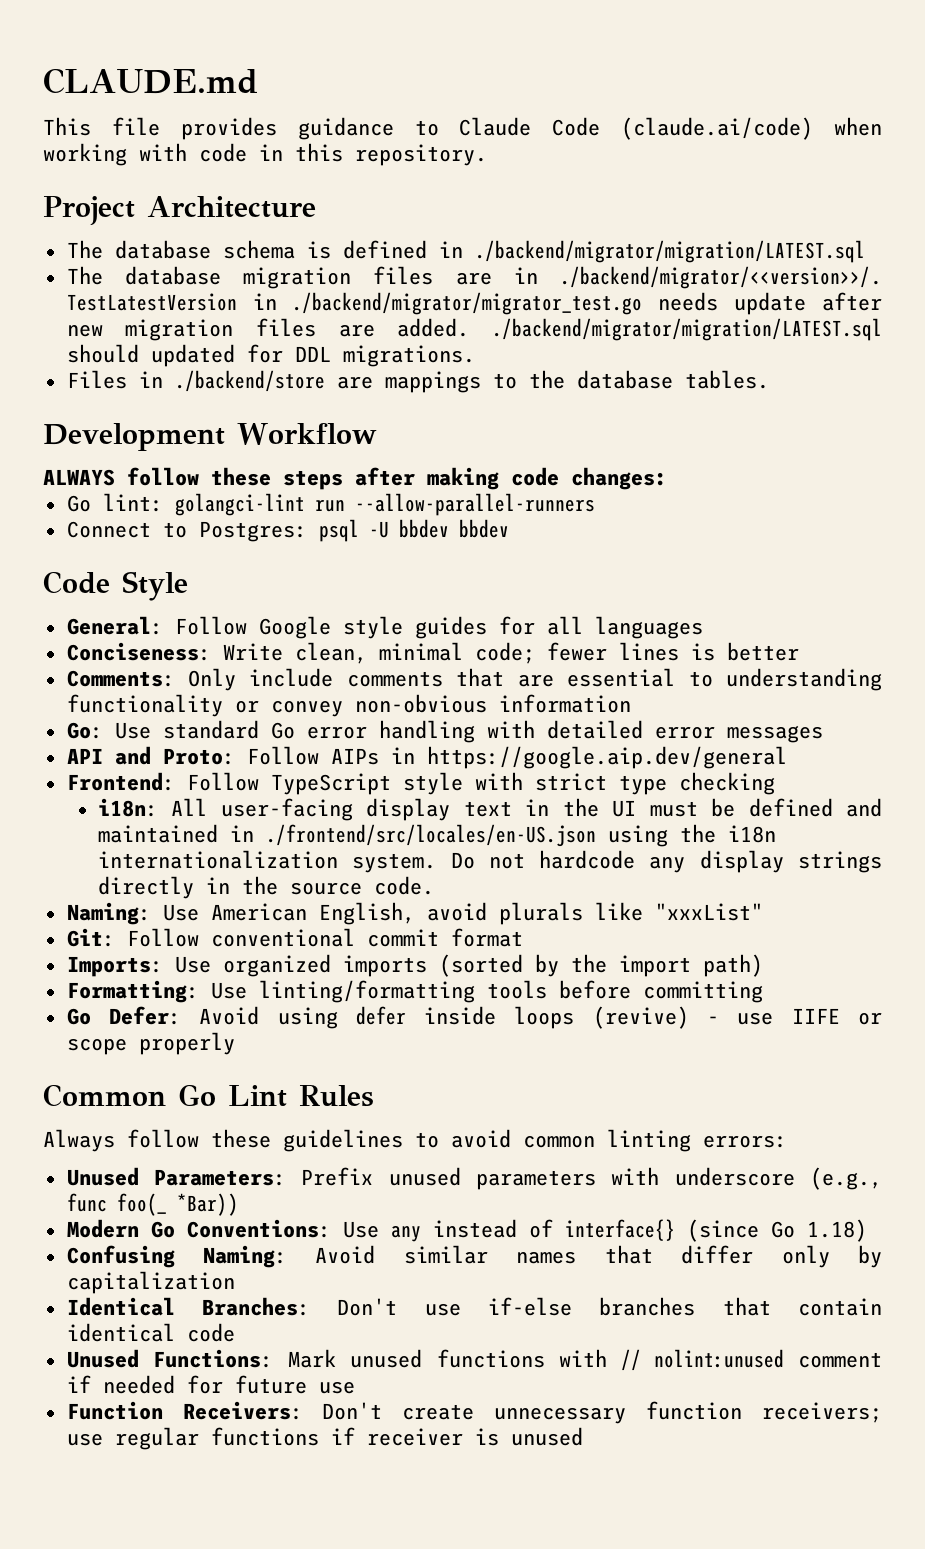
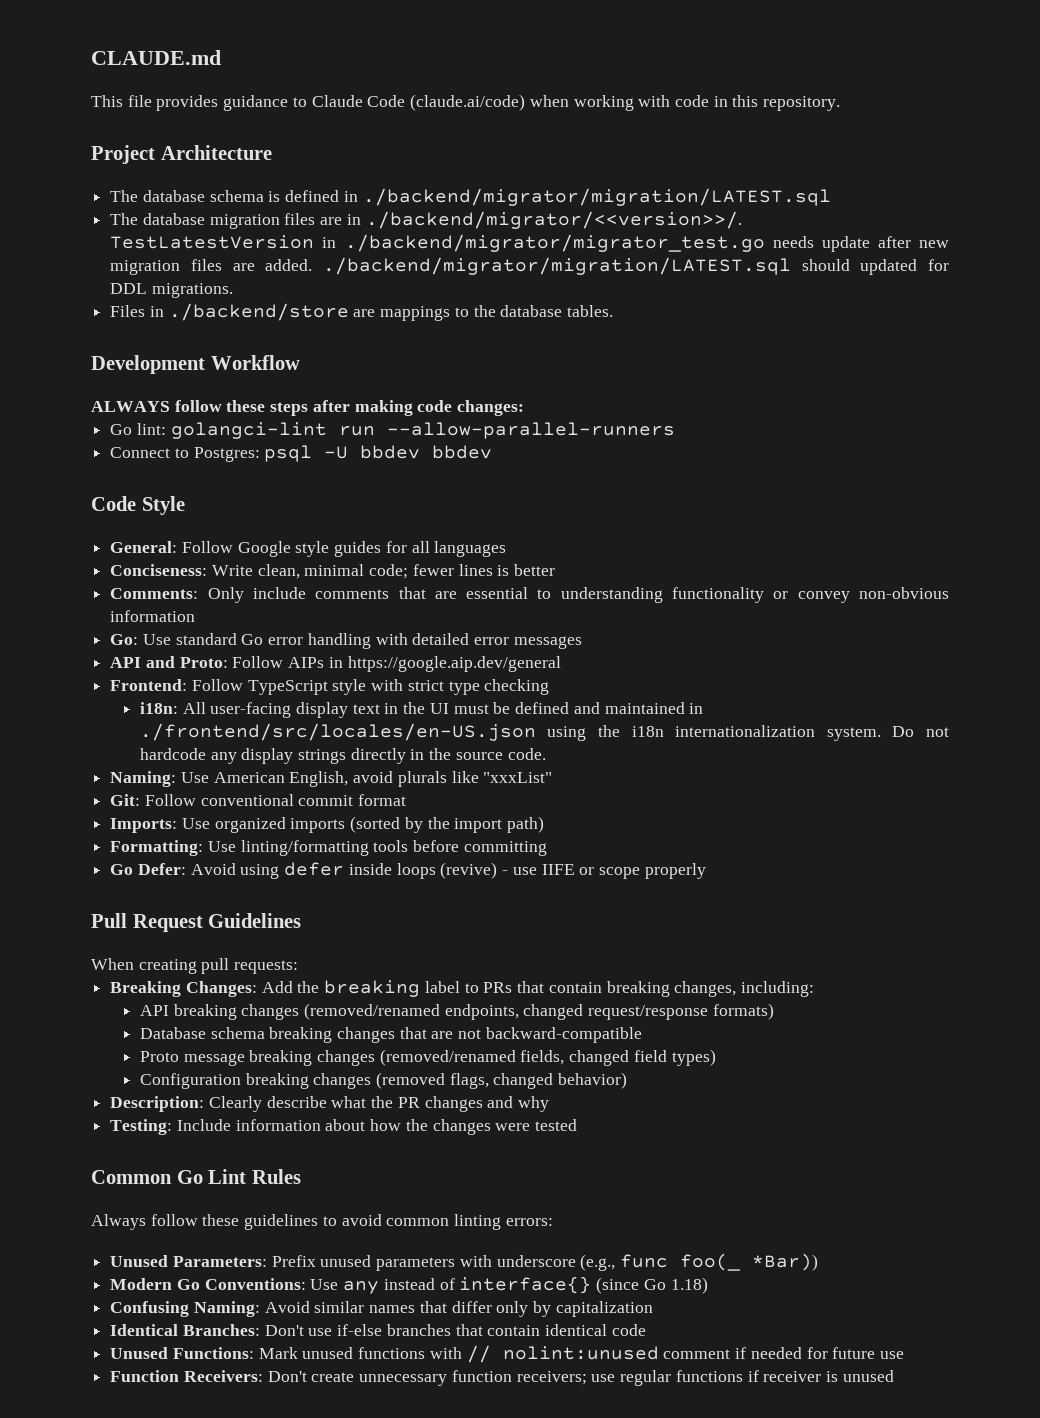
+ Pull Request Guidelines
+ When creating pull requests:
+ Breaking Changes: Add the breaking label to PRs that contain breaking changes, including:
+ API breaking changes (removed/renamed endpoints, changed request/response formats)
+ Database schema breaking changes that are not backward-compatible
+ Proto message breaking changes (removed/renamed fields, changed field types)
+ Configuration breaking changes (removed flags, changed behavior)
+ Description: Clearly describe what the PR changes and why
+ Testing: Include information about how the changes were tested

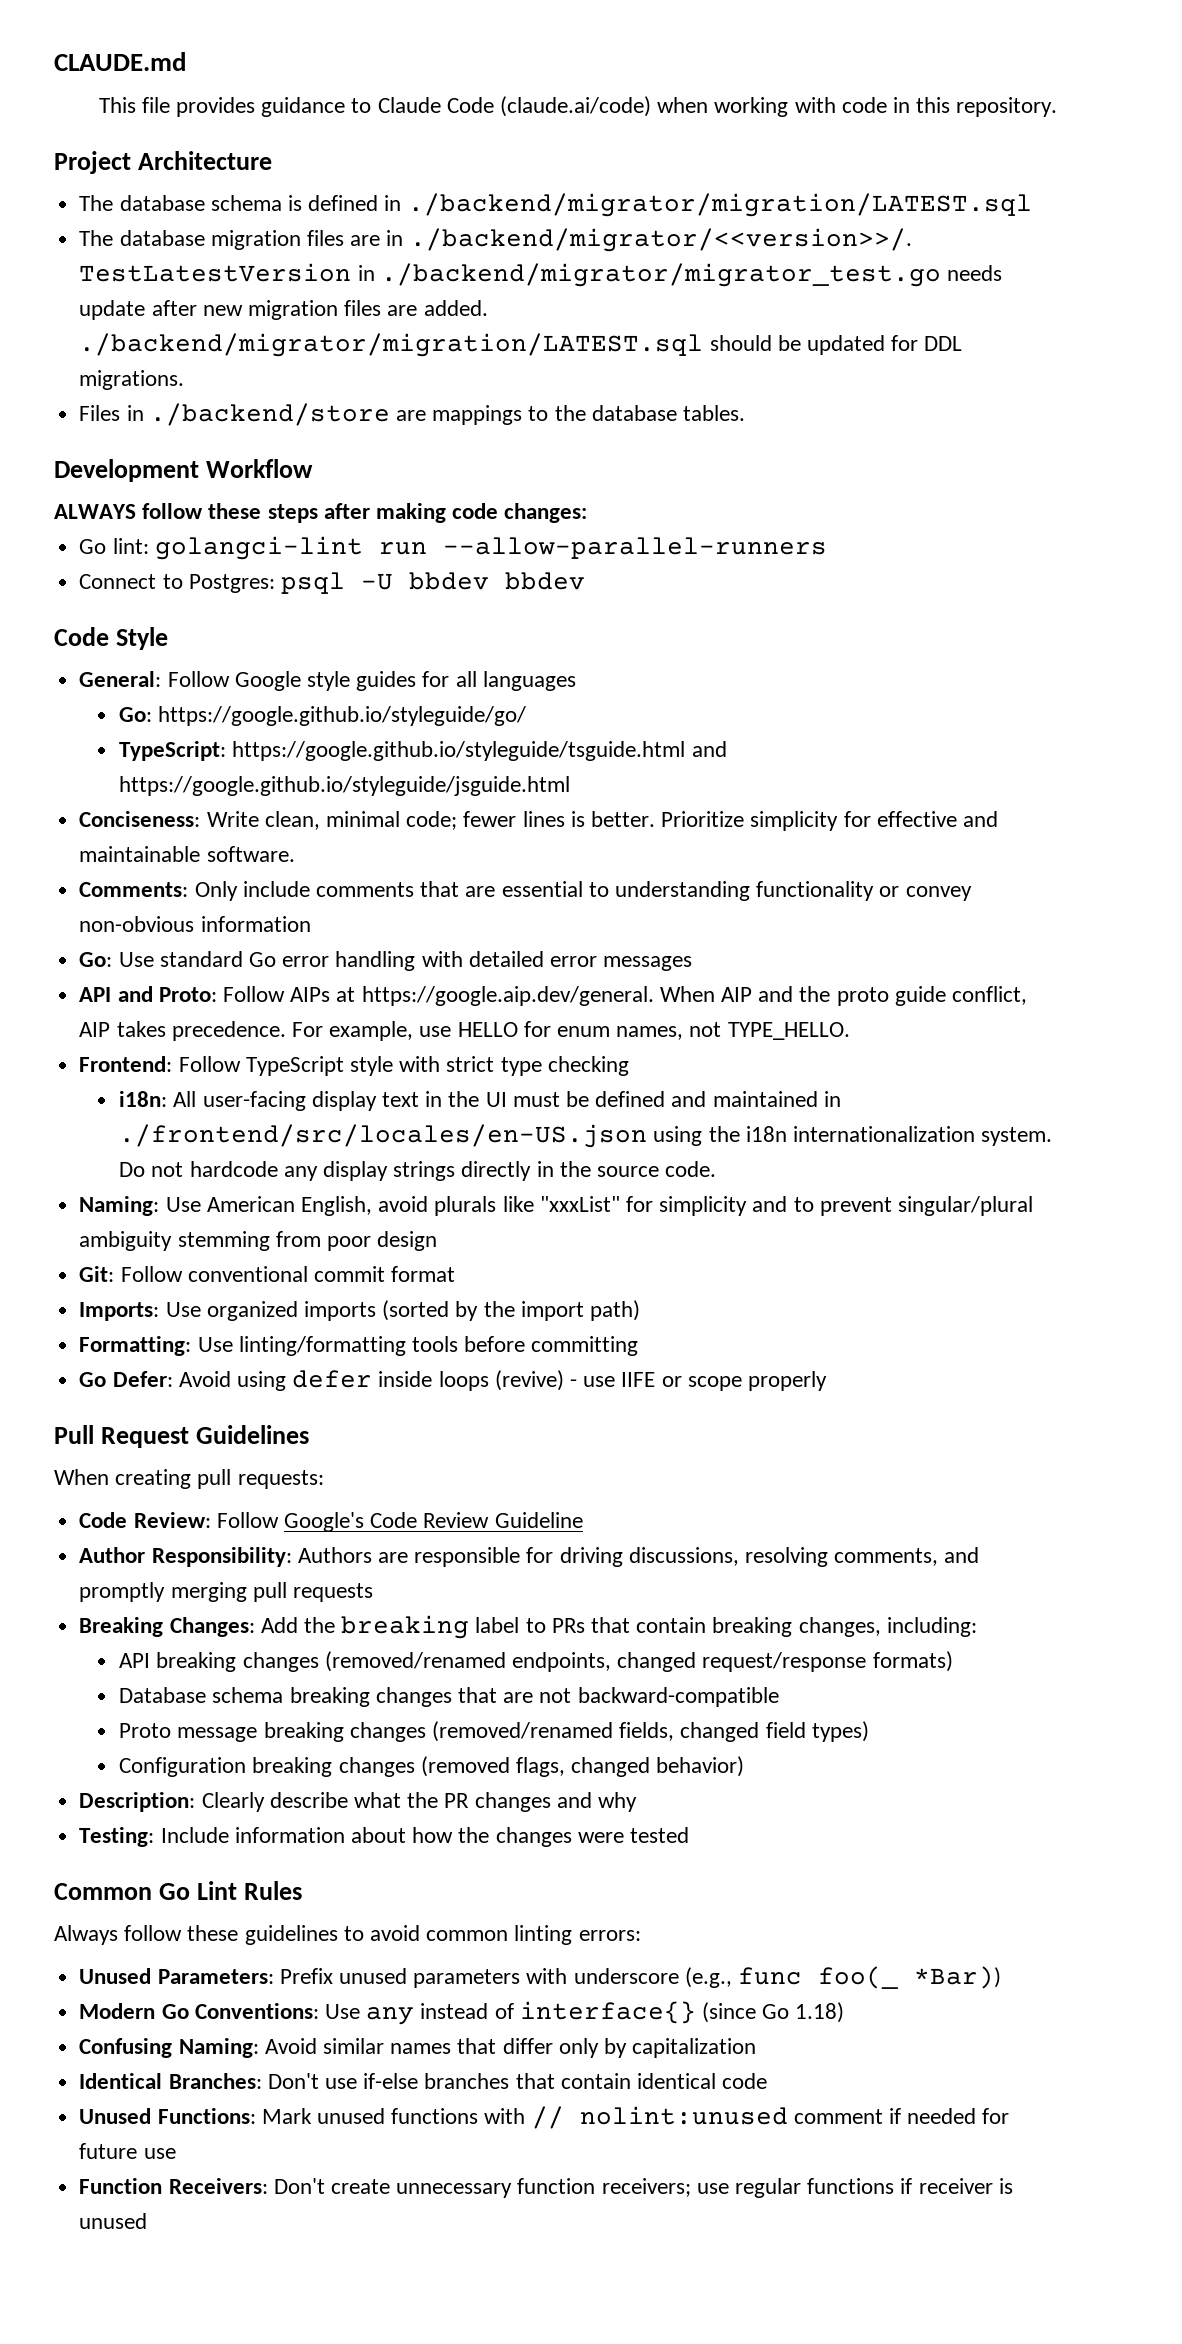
- The database migration files are in ./backend/migrator/<<version>>/. TestLatestVersion in ./backend/migrator/migrator_test.go needs update after new migration files are added. ./backend/migrator/migration/LATEST.sql should updated for DDL migrations.
+ The database migration files are in ./backend/migrator/<<version>>/. TestLatestVersion in ./backend/migrator/migrator_test.go needs update after new migration files are added. ./backend/migrator/migration/LATEST.sql should be updated for DDL migrations.
+ Go: https://google.github.io/styleguide/go/
+ TypeScript: https://google.github.io/styleguide/tsguide.html and https://google.github.io/styleguide/jsguide.html
- Conciseness: Write clean, minimal code; fewer lines is better
+ Conciseness: Write clean, minimal code; fewer lines is better. Prioritize simplicity for effective and maintainable software.
- API and Proto: Follow AIPs in https://google.aip.dev/general
+ API and Proto: Follow AIPs at https://google.aip.dev/general. When AIP and the proto guide conflict, AIP takes precedence. For example, use HELLO for enum names, not TYPE_HELLO.
- Naming: Use American English, avoid plurals like "xxxList"
+ Naming: Use American English, avoid plurals like "xxxList" for simplicity and to prevent singular/plural ambiguity stemming from poor design
+ Code Review: Follow Google's Code Review Guideline
+ Author Responsibility: Authors are responsible for driving discussions, resolving comments, and promptly merging pull requests

